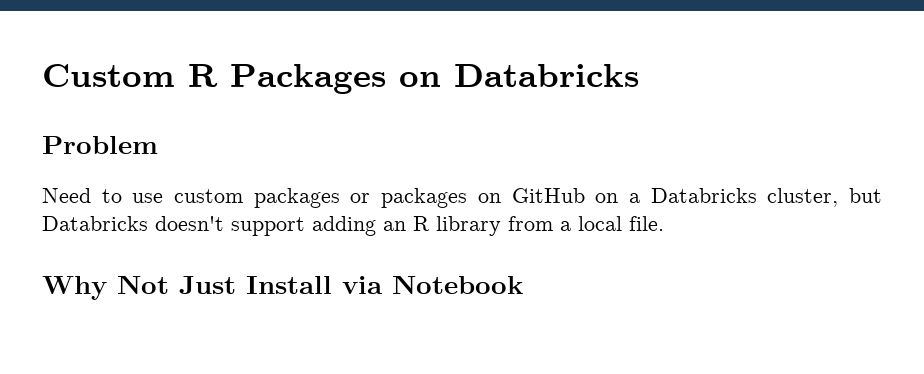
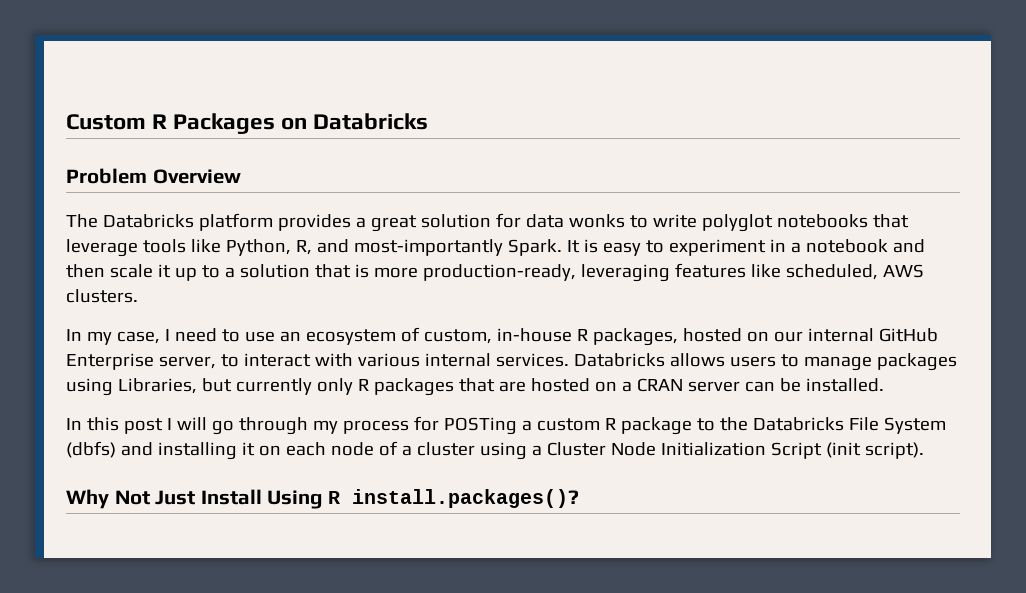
- Problem
- Need to use custom packages or packages on GitHub on a Databricks cluster, but Databricks doesn't support adding an R library from a local file.
+ Problem Overview
+ The Databricks platform provides a great solution for data wonks to write polyglot notebooks that leverage tools like Python, R, and most-importantly Spark. It is easy to experiment in a notebook and then scale it up to a solution that is more production-ready, leveraging features like scheduled, AWS clusters.
+ In my case, I need to use an ecosystem of custom, in-house R packages, hosted on our internal GitHub Enterprise server, to interact with various internal services. Databricks allows users to manage packages using Libraries, but currently only R packages that are hosted on a CRAN server can be installed.
+ In this post I will go through my process for POSTing a custom R package to the Databricks File System (dbfs) and installing it on each node of a cluster using a Cluster Node Initialization Script (init script).
- Why Not Just Install via Notebook
+ Why Not Just Install Using R install.packages()?

